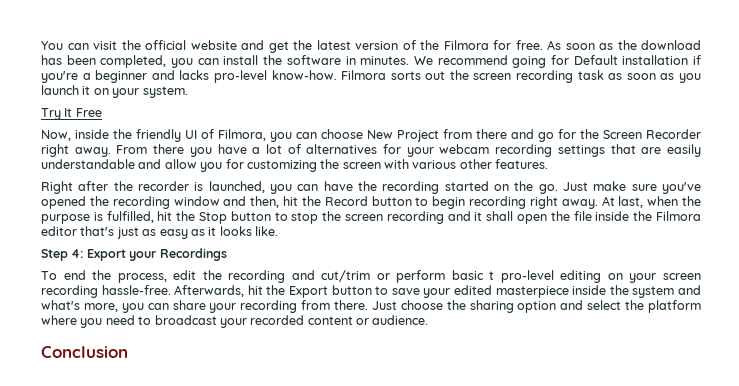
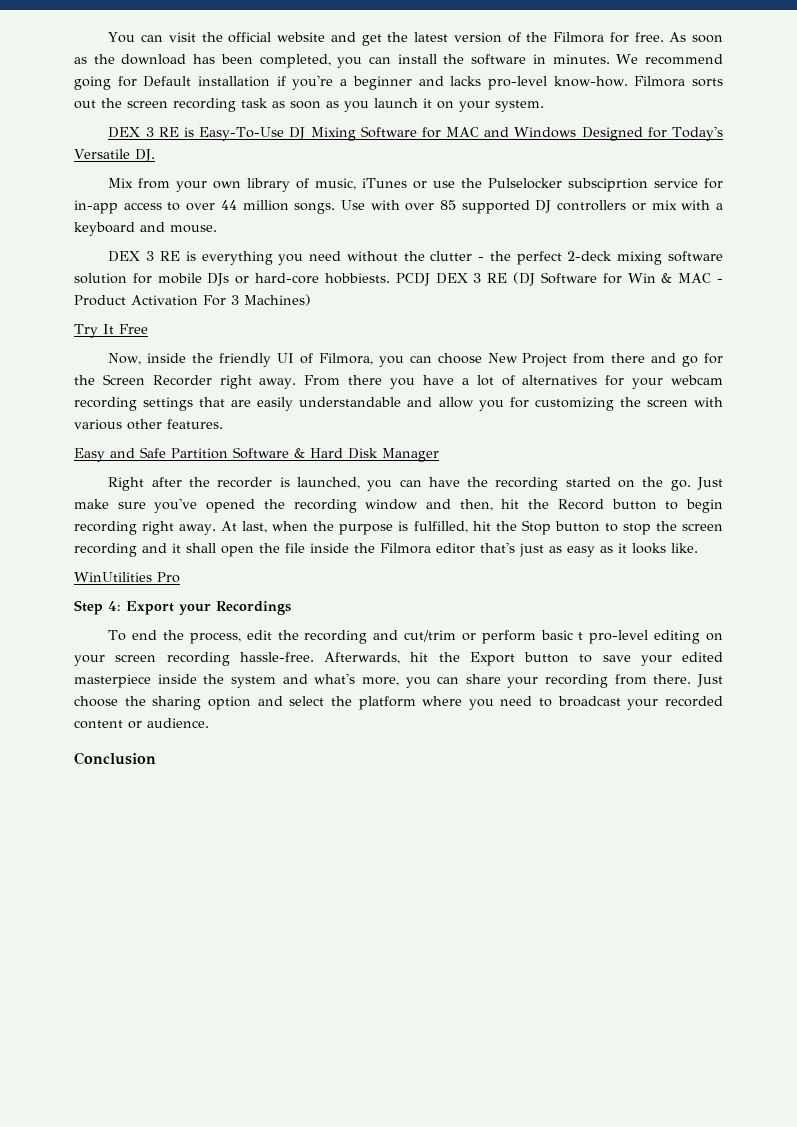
+ DEX 3 RE is Easy-To-Use DJ Mixing Software for MAC and Windows Designed for Today's Versatile DJ.
+ Mix from your own library of music, iTunes or use the Pulselocker subsciprtion service for in-app access to over 44 million songs. Use with over 85 supported DJ controllers or mix with a keyboard and mouse.
+ DEX 3 RE is everything you need without the clutter - the perfect 2-deck mixing software solution for mobile DJs or hard-core hobbiests. PCDJ DEX 3 RE (DJ Software for Win & MAC - Product Activation For 3 Machines)
+ Easy and Safe Partition Software & Hard Disk Manager
+ WinUtilities Pro

